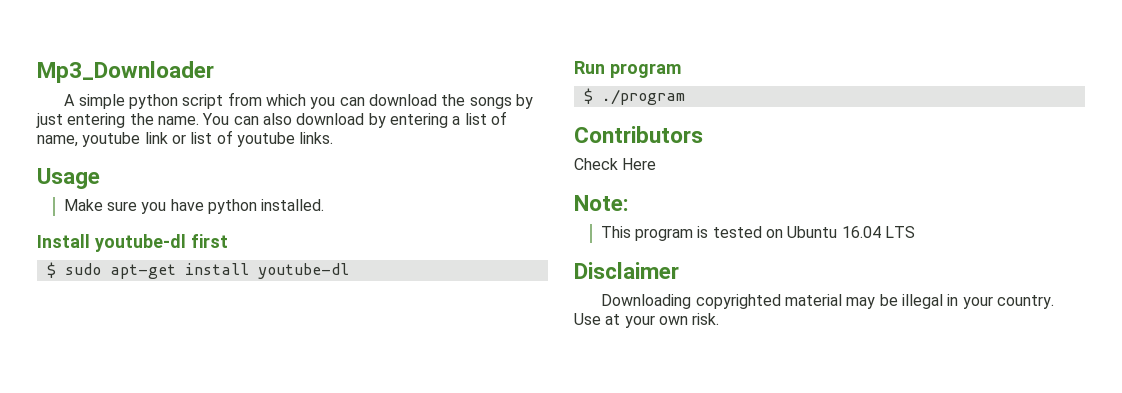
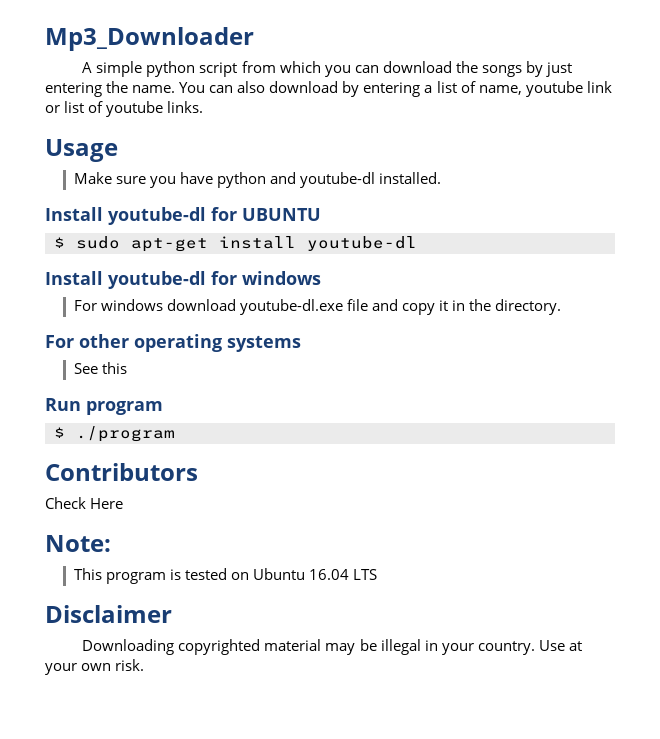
- Make sure you have python installed.
+ Make sure you have python and youtube-dl installed.
- Install youtube-dl first
+ Install youtube-dl for UBUNTU
+ Install youtube-dl for windows
+ For windows download youtube-dl.exe file and copy it in the directory.
+ For other operating systems
+ See this

